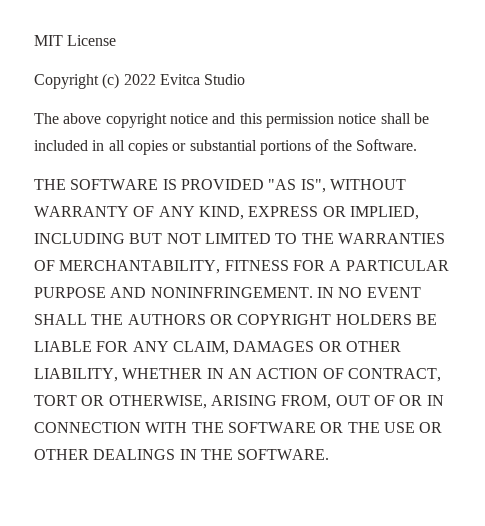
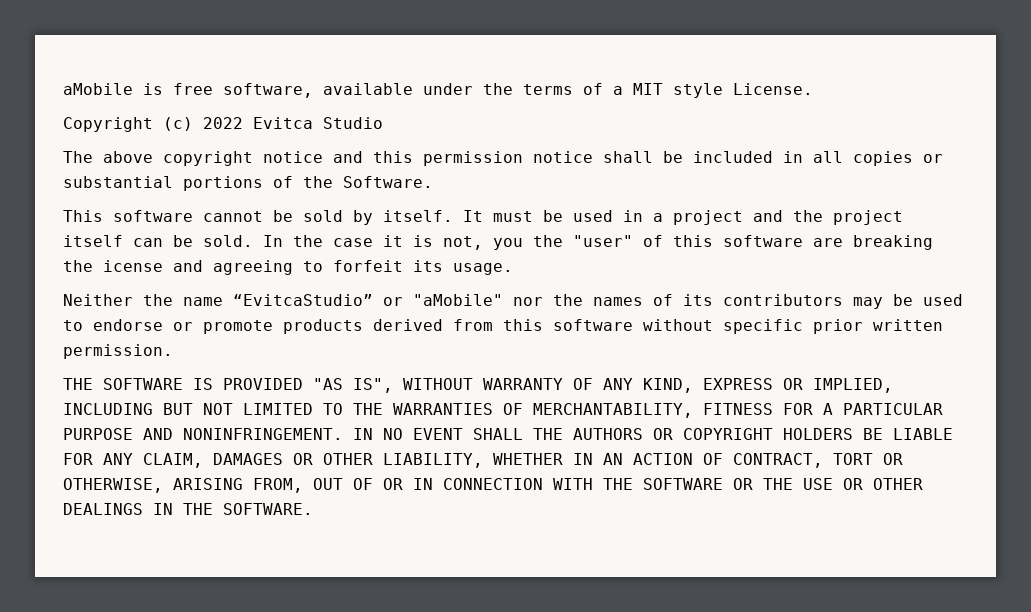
- MIT License
+ aMobile is free software, available under the terms of a MIT style License.
+ This software cannot be sold by itself. It must be used in a project and the project itself can be sold. In the case it is not, you the "user" of this software are breaking the icense and agreeing to forfeit its usage.
+ Neither the name “EvitcaStudio” or "aMobile" nor the names of its contributors may be used to endorse or promote products derived from this software without specific prior written permission.

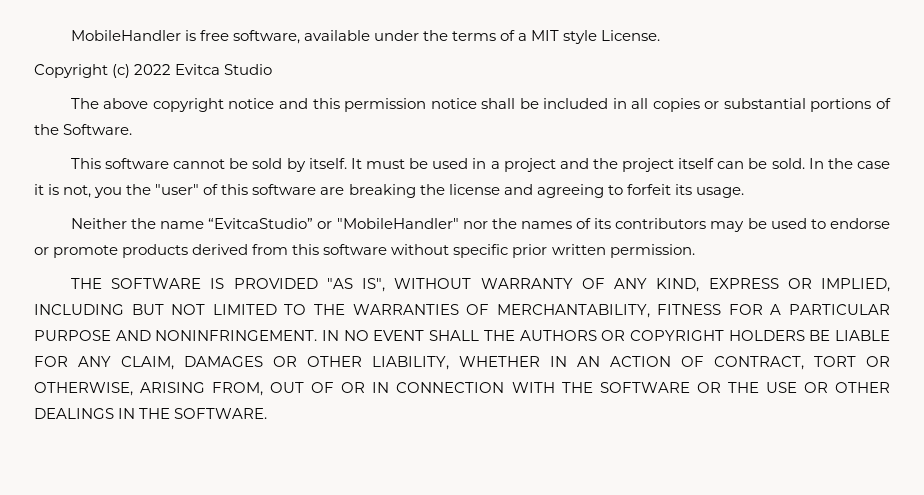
- aMobile is free software, available under the terms of a MIT style License.
+ MobileHandler is free software, available under the terms of a MIT style License.
- In the case it is not, you the "user" of this software are breaking the icense and agreeing to forfeit its usage.
+ In the case it is not, you the "user" of this software are breaking the license and agreeing to forfeit its usage.
- Neither the name “EvitcaStudio” or "aMobile" nor the names of its contributors may be used to endorse or promote products derived from this software without specific prior written permission.
+ Neither the name “EvitcaStudio” or "MobileHandler" nor the names of its contributors may be used to endorse or promote products derived from this software without specific prior written permission.

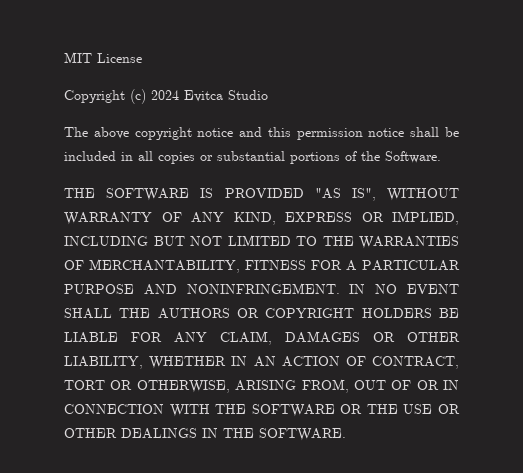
- MobileHandler is free software, available under the terms of a MIT style License.
+ MIT License
- Copyright (c) 2022 Evitca Studio
+ Copyright (c) 2024 Evitca Studio
- This software cannot be sold by itself. It must be used in a project and the project itself can be sold. In the case it is not, you the "user" of this software are breaking the license and agreeing to forfeit its usage.
- Neither the name “EvitcaStudio” or "MobileHandler" nor the names of its contributors may be used to endorse or promote products derived from this software without specific prior written permission.

